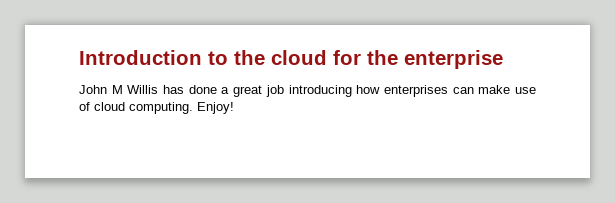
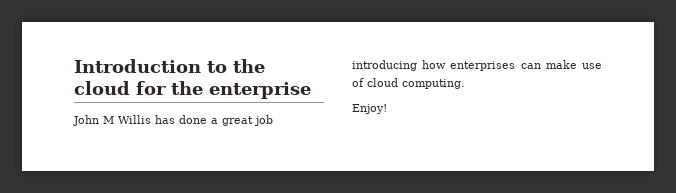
- John M Willis has done a great job introducing how enterprises can make use of cloud computing. Enjoy!
+ John M Willis has done a great job introducing how enterprises can make use of cloud computing.
+ Enjoy!

